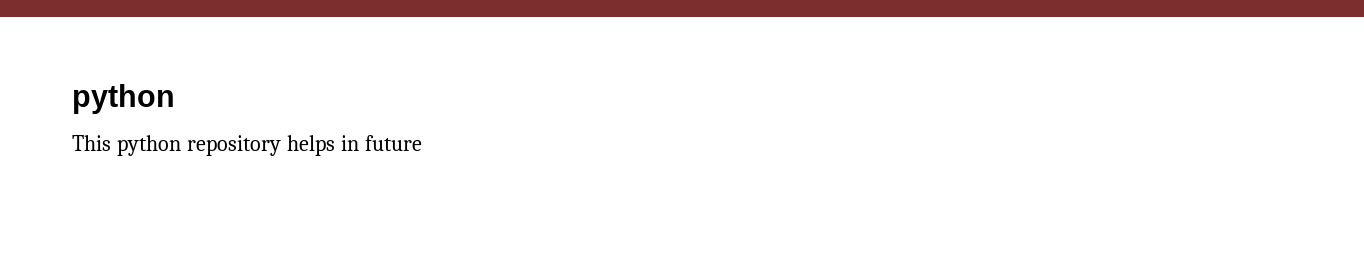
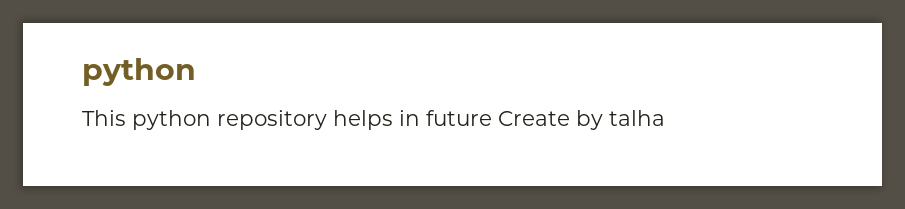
- This python repository helps in future
+ This python repository helps in future Create by talha

